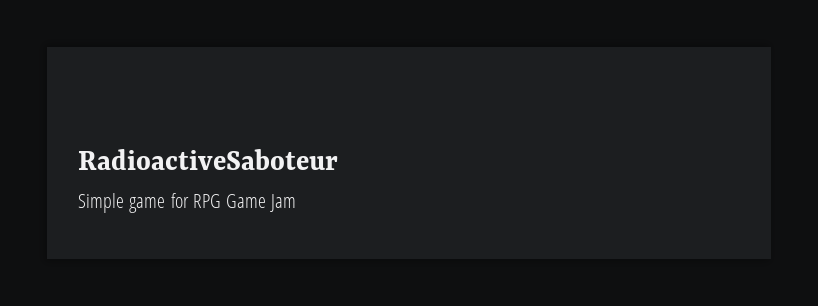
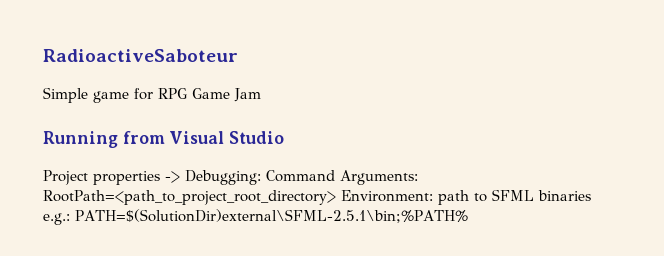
+ Running from Visual Studio
+ Project properties -> Debugging: Command Arguments: RootPath=<path_to_project_root_directory> Environment: path to SFML binaries e.g.: PATH=$(SolutionDir)external\SFML-2.5.1\bin;%PATH%

